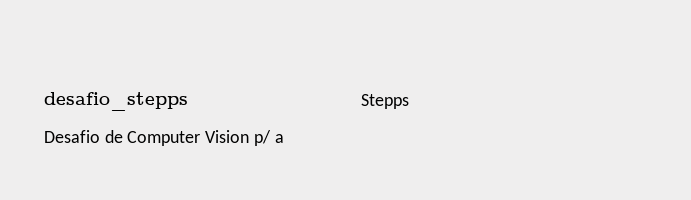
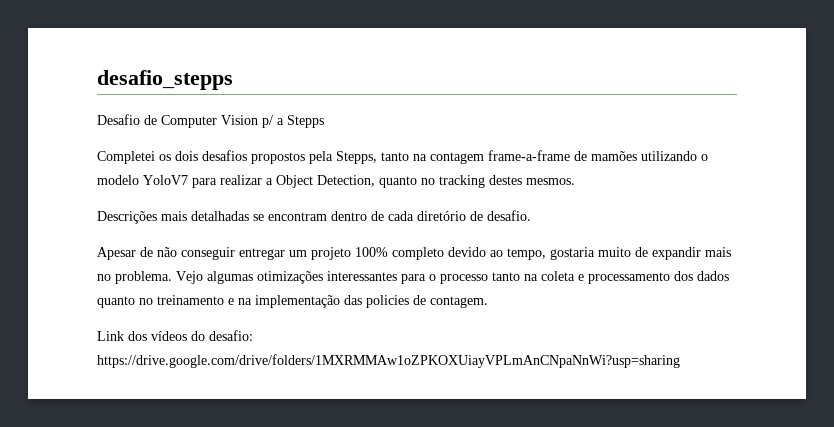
+ Completei os dois desafios propostos pela Stepps, tanto na contagem frame-a-frame de mamões utilizando o modelo YoloV7 para realizar a Object Detection, quanto no tracking destes mesmos.
+ Descrições mais detalhadas se encontram dentro de cada diretório de desafio.
+ Apesar de não conseguir entregar um projeto 100% completo devido ao tempo, gostaria muito de expandir mais no problema. Vejo algumas otimizações interessantes para o processo tanto na coleta e processamento dos dados quanto no treinamento e na implementação das policies de contagem.
+ Link dos vídeos do desafio: https://drive.google.com/drive/folders/1MXRMMAw1oZPKOXUiayVPLmAnCNpaNnWi?usp=sharing

